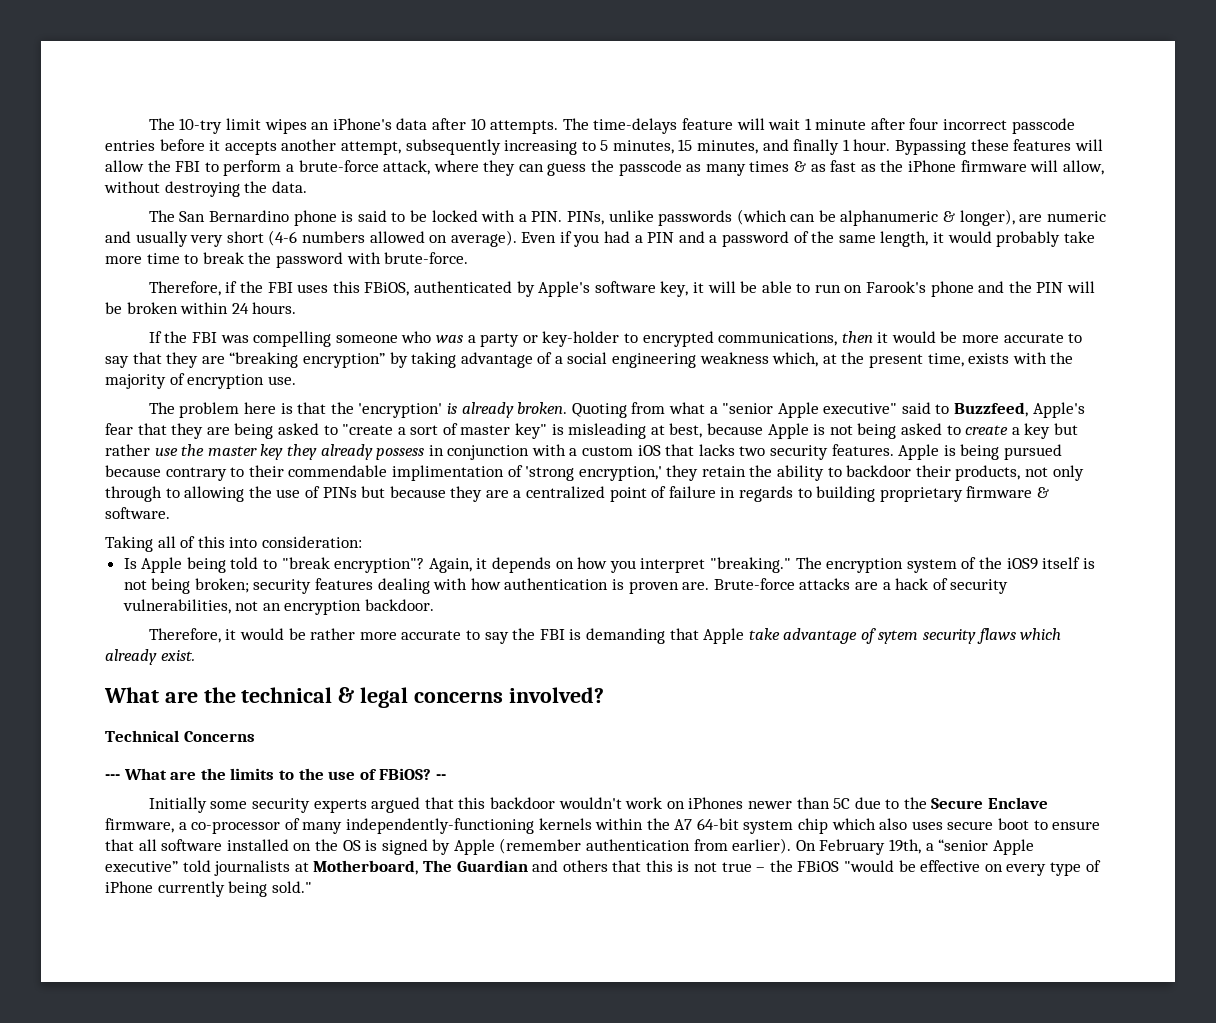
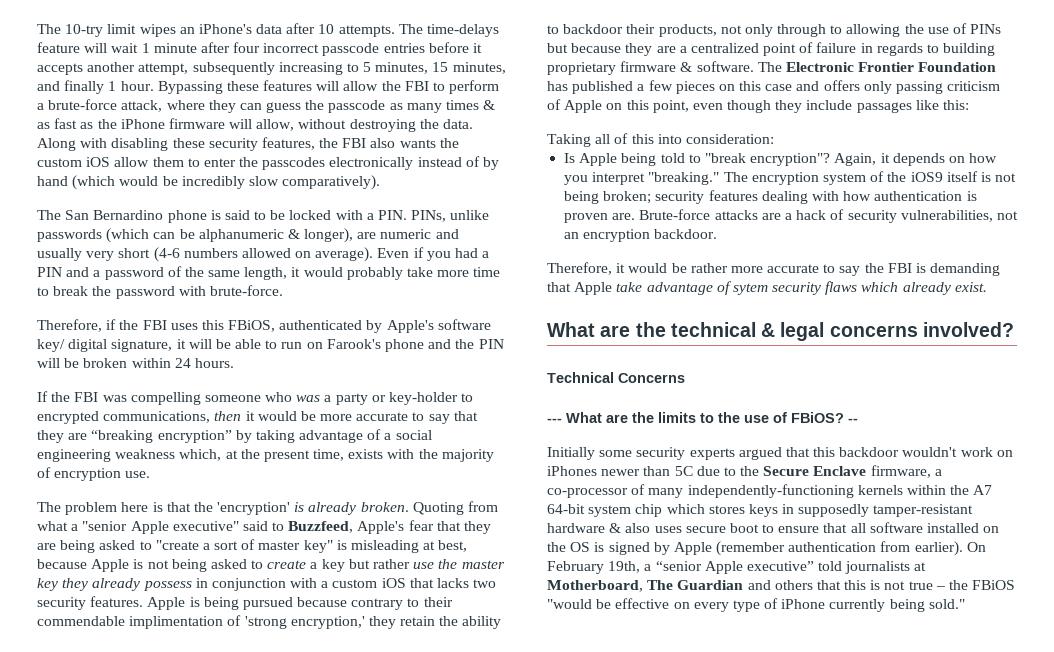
+ Along with disabling these security features, the FBI also wants the custom iOS allow them to enter the passcodes electronically instead of by hand (which would be incredibly slow comparatively).
- Therefore, if the FBI uses this FBiOS, authenticated by Apple's software key, it will be able to run on Farook's phone and the PIN will be broken within 24 hours.
+ Therefore, if the FBI uses this FBiOS, authenticated by Apple's software key/ digital signature, it will be able to run on Farook's phone and the PIN will be broken within 24 hours.
+ The Electronic Frontier Foundation has published a few pieces on this case and offers only passing criticism of Apple on this point, even though they include passages like this:
- Initially some security experts argued that this backdoor wouldn't work on iPhones newer than 5C due to the Secure Enclave firmware, a co-processor of many independently-functioning kernels within the A7 64-bit system chip which also uses secure boot to ensure that all software installed on the OS is signed by Apple (remember authentication from earlier).
+ Initially some security experts argued that this backdoor wouldn't work on iPhones newer than 5C due to the Secure Enclave firmware, a co-processor of many independently-functioning kernels within the A7 64-bit system chip which stores keys in supposedly tamper-resistant hardware & also uses secure boot to ensure that all software installed on the OS is signed by Apple (remember authentication from earlier).

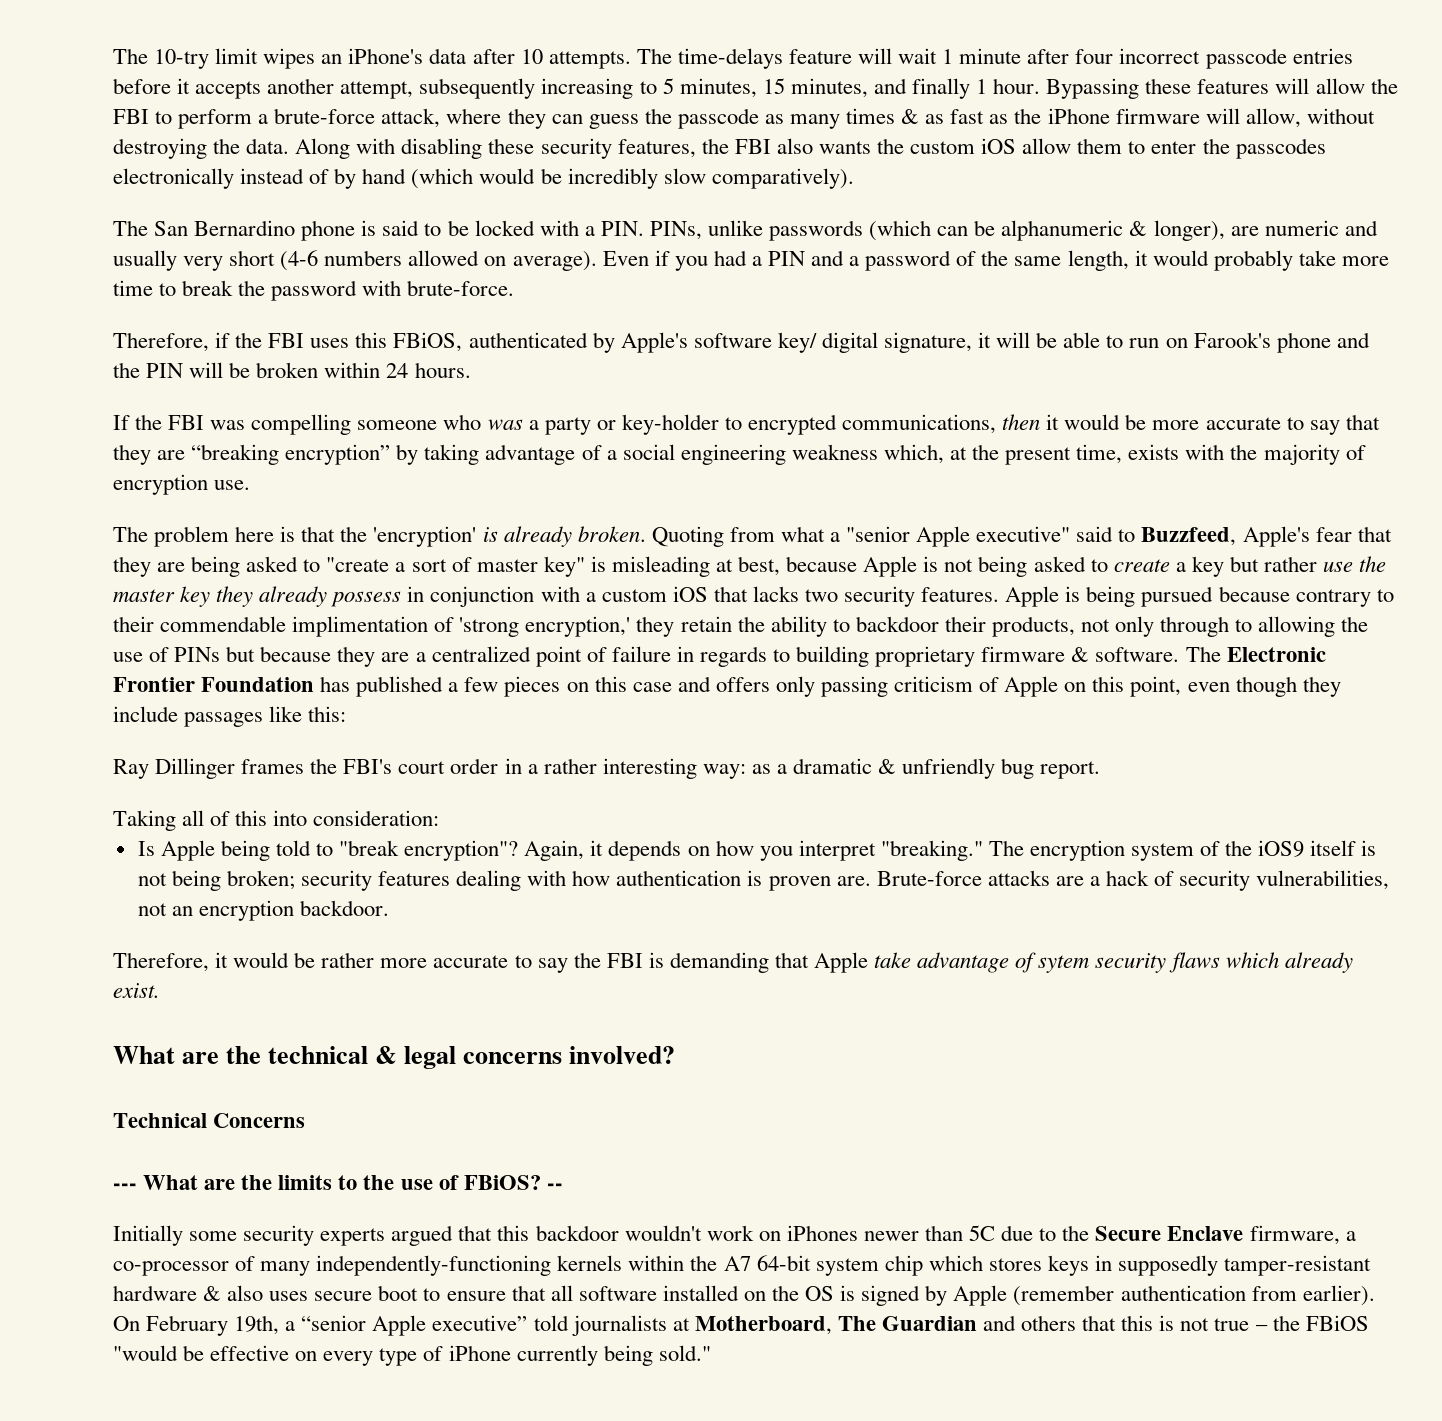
+ Ray Dillinger frames the FBI's court order in a rather interesting way: as a dramatic & unfriendly bug report.

